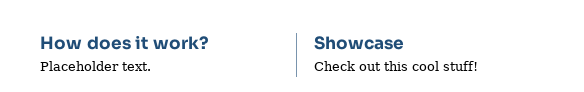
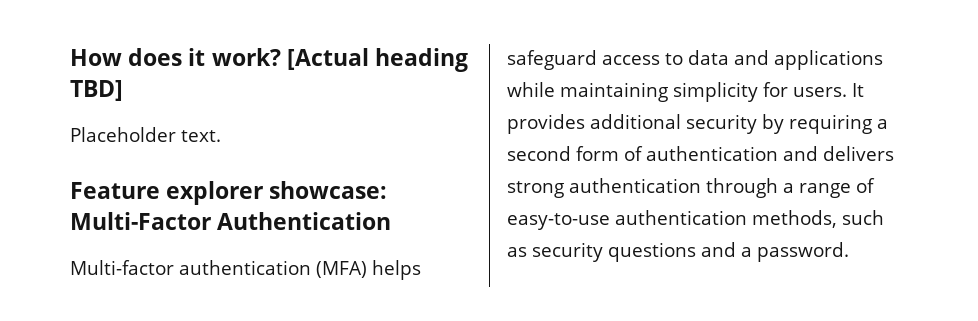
+ [Actual heading TBD]
- Showcase
- Check out this cool stuff!
+ Feature explorer showcase: Multi-Factor Authentication
+ Multi-factor authentication (MFA) helps safeguard access to data and applications while maintaining simplicity for users. It provides additional security by requiring a second form of authentication and delivers strong authentication through a range of easy-to-use authentication methods, such as security questions and a password.

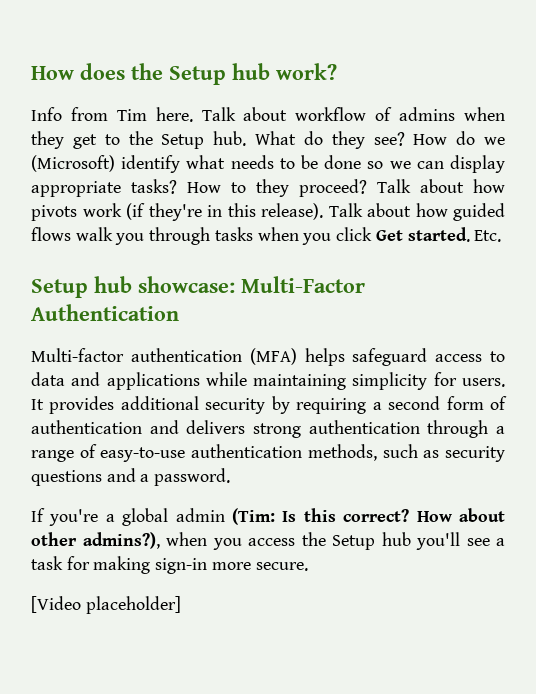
- How does it work? [Actual heading TBD]
- Placeholder text.
- Feature explorer showcase: Multi-Factor Authentication
+ How does the Setup hub work?
+ Info from Tim here. Talk about workflow of admins when they get to the Setup hub. What do they see? How do we (Microsoft) identify what needs to be done so we can display appropriate tasks? How to they proceed? Talk about how pivots work (if they're in this release). Talk about how guided flows walk you through tasks when you click Get started. Etc.
+ Setup hub showcase: Multi-Factor Authentication
+ If you're a global admin (Tim: Is this correct? How about other admins?), when you access the Setup hub you'll see a task for making sign-in more secure.
+ [Video placeholder]

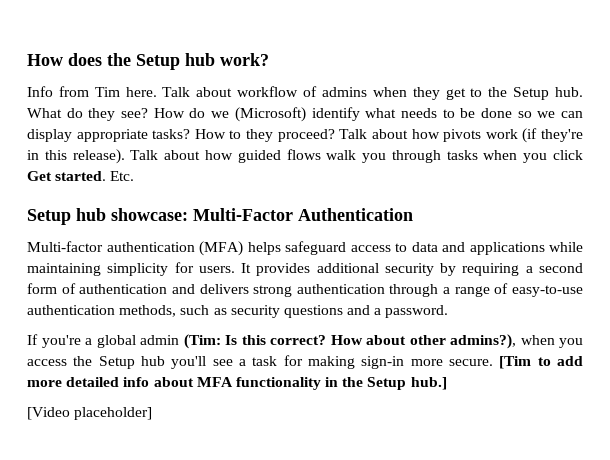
+ [Tim to add more detailed info about MFA functionality in the Setup hub.]

